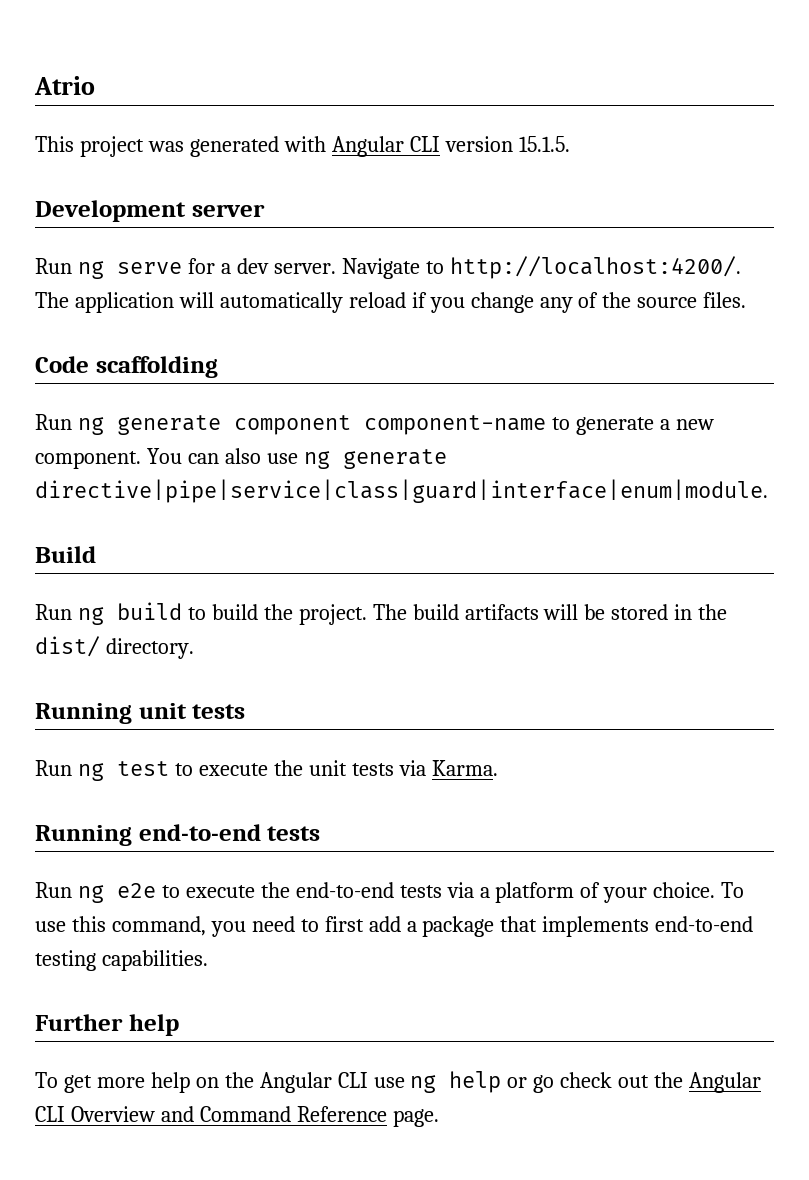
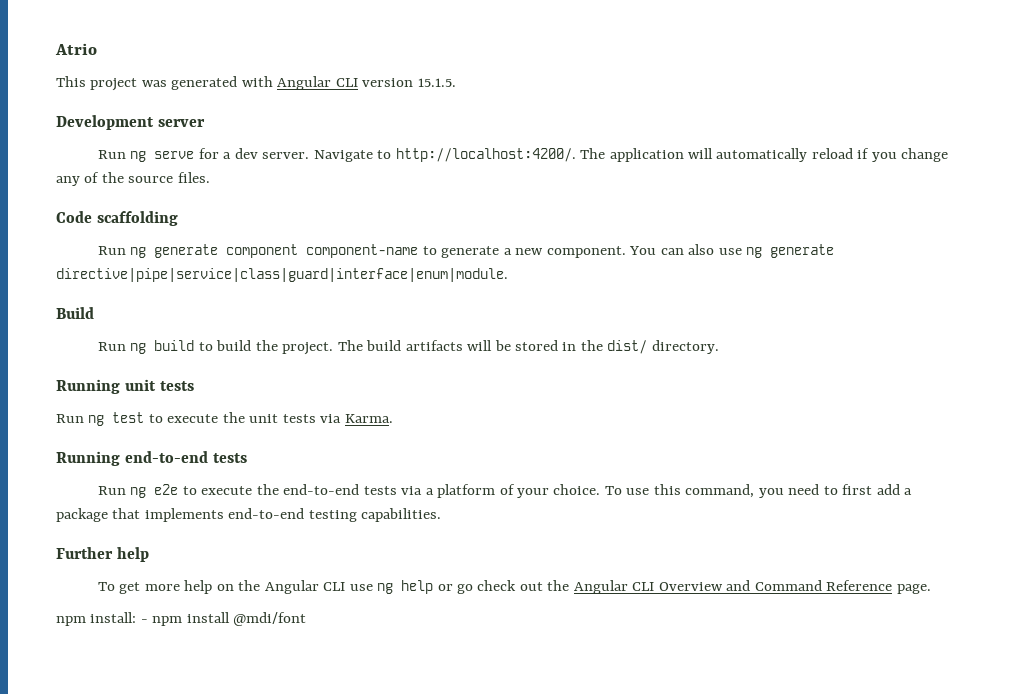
+ npm install: - npm install @mdi/font

